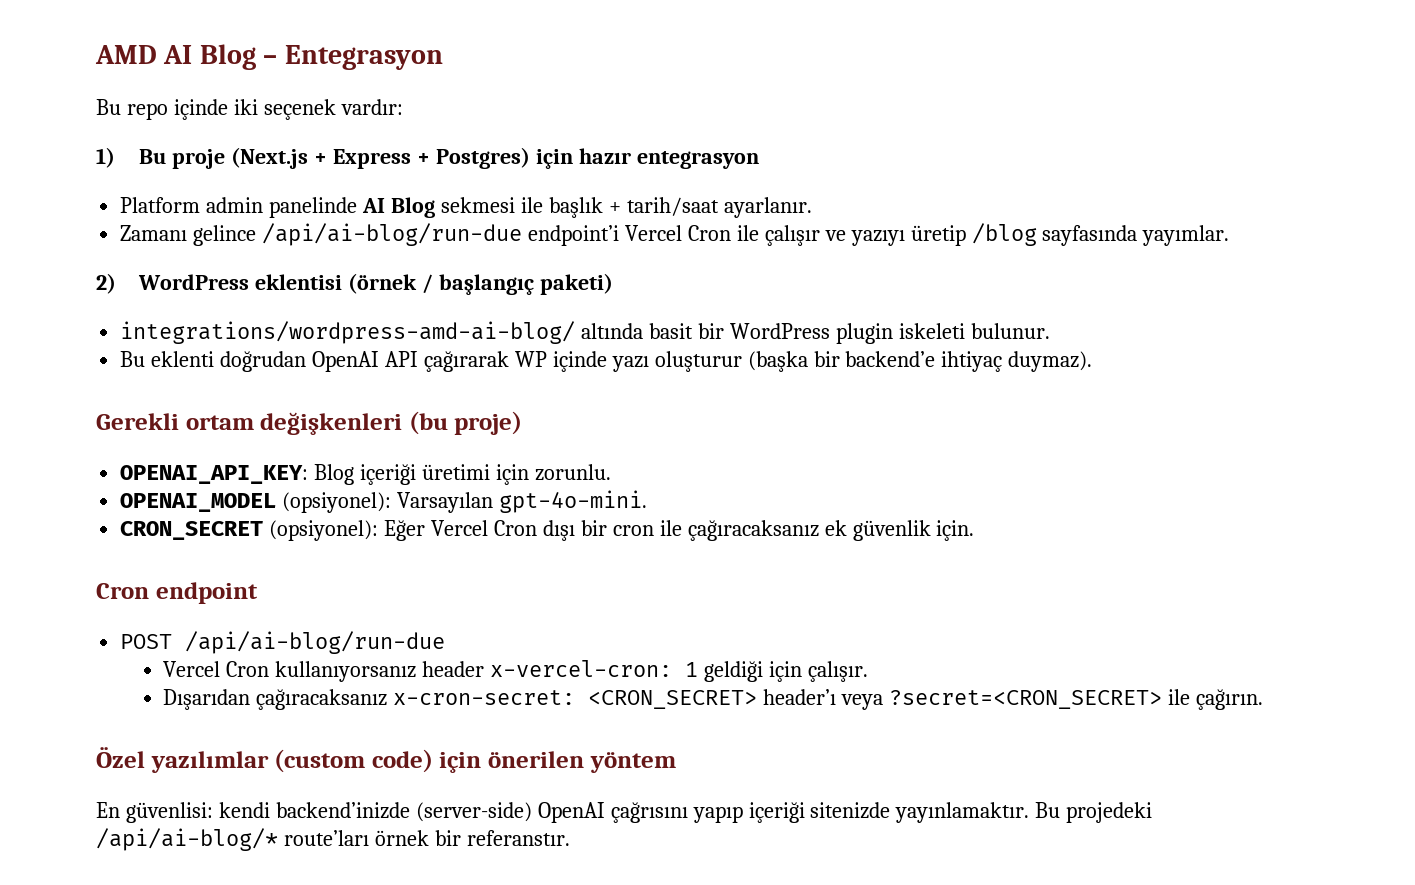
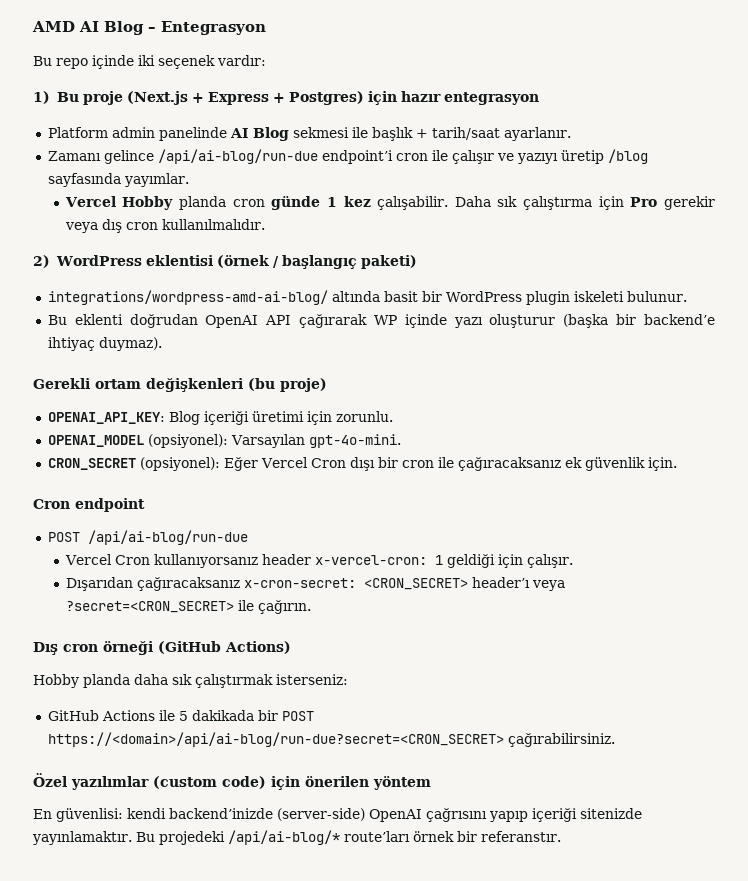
- Zamanı gelince /api/ai-blog/run-due endpoint’i Vercel Cron ile çalışır ve yazıyı üretip /blog sayfasında yayımlar.
+ Zamanı gelince /api/ai-blog/run-due endpoint’i cron ile çalışır ve yazıyı üretip /blog sayfasında yayımlar.
+ Vercel Hobby planda cron günde 1 kez çalışabilir. Daha sık çalıştırma için Pro gerekir veya dış cron kullanılmalıdır.
+ Dış cron örneği (GitHub Actions)
+ Hobby planda daha sık çalıştırmak isterseniz:
+ GitHub Actions ile 5 dakikada bir POST https://<domain>/api/ai-blog/run-due?secret=<CRON_SECRET> çağırabilirsiniz.

